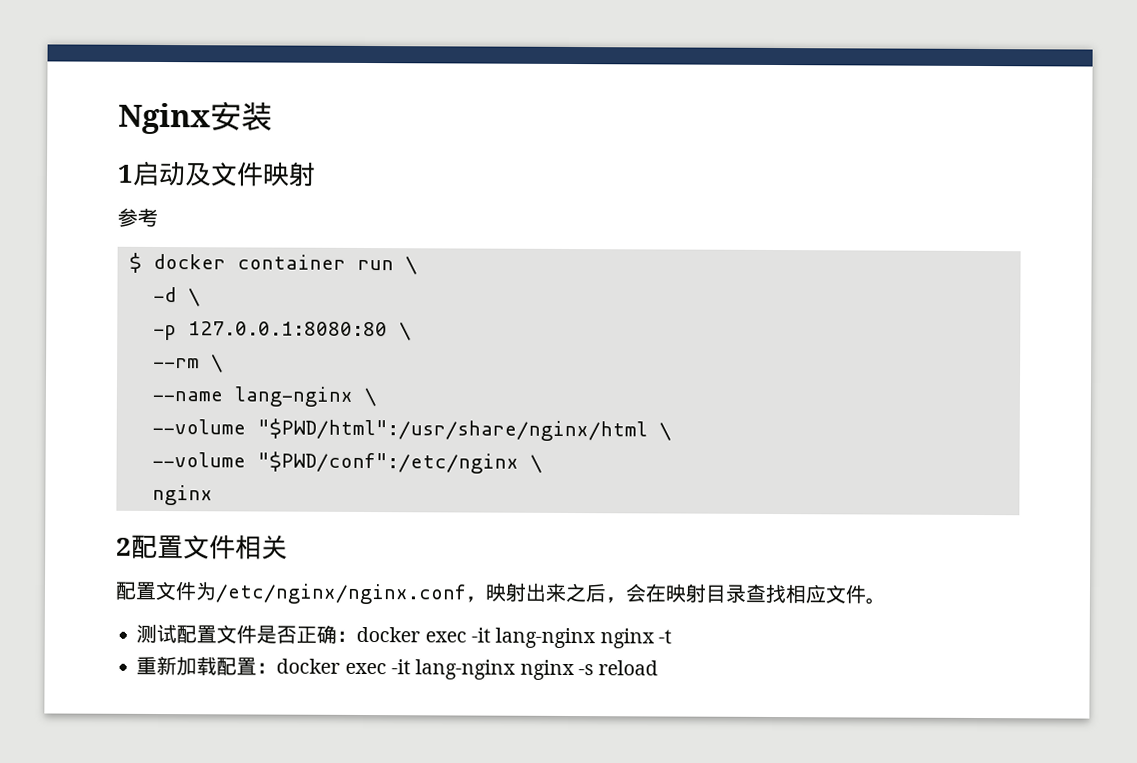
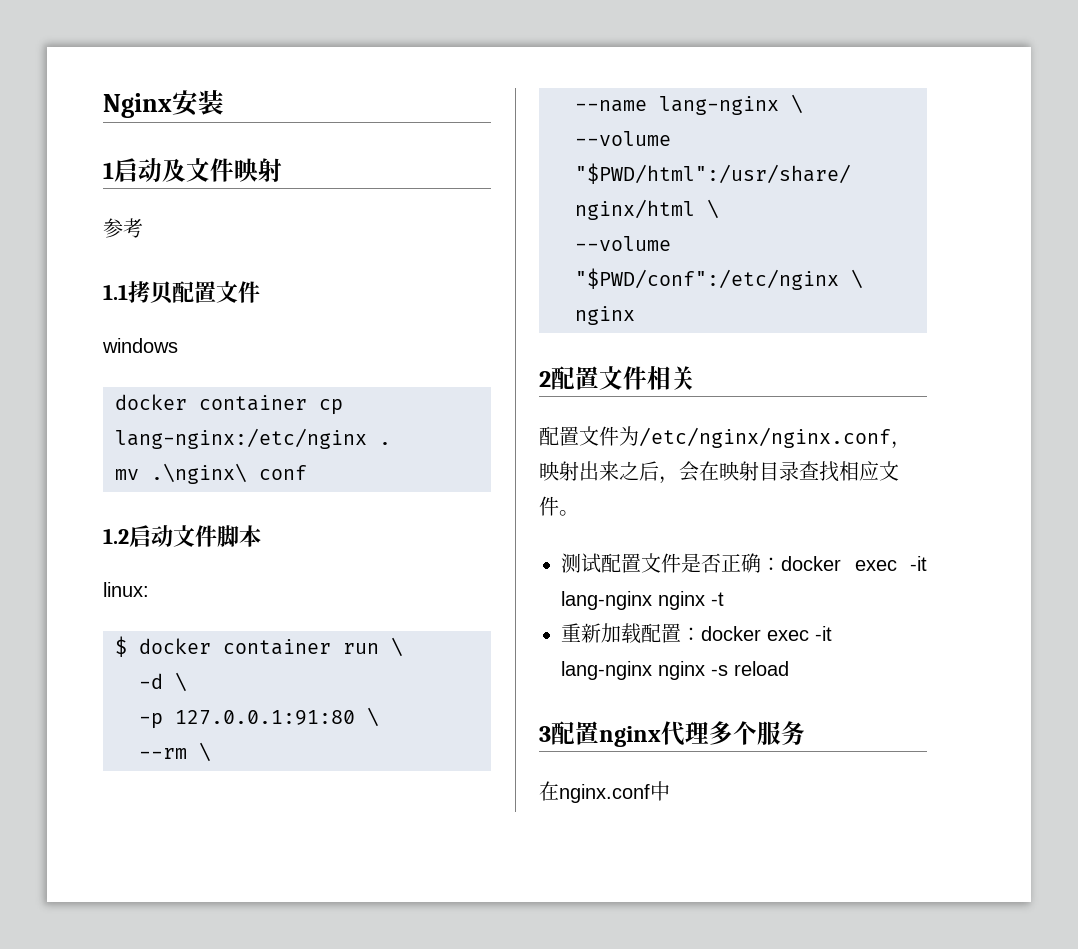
+ 1.1拷贝配置文件
+ windows
+ docker container cp lang-nginx:/etc/nginx .
+ mv .\nginx\ conf
+ 1.2启动文件脚本
+ linux:
- -p 127.0.0.1:8080:80 \
+ -p 127.0.0.1:91:80 \
+ 3配置nginx代理多个服务
+ 在nginx.conf中

